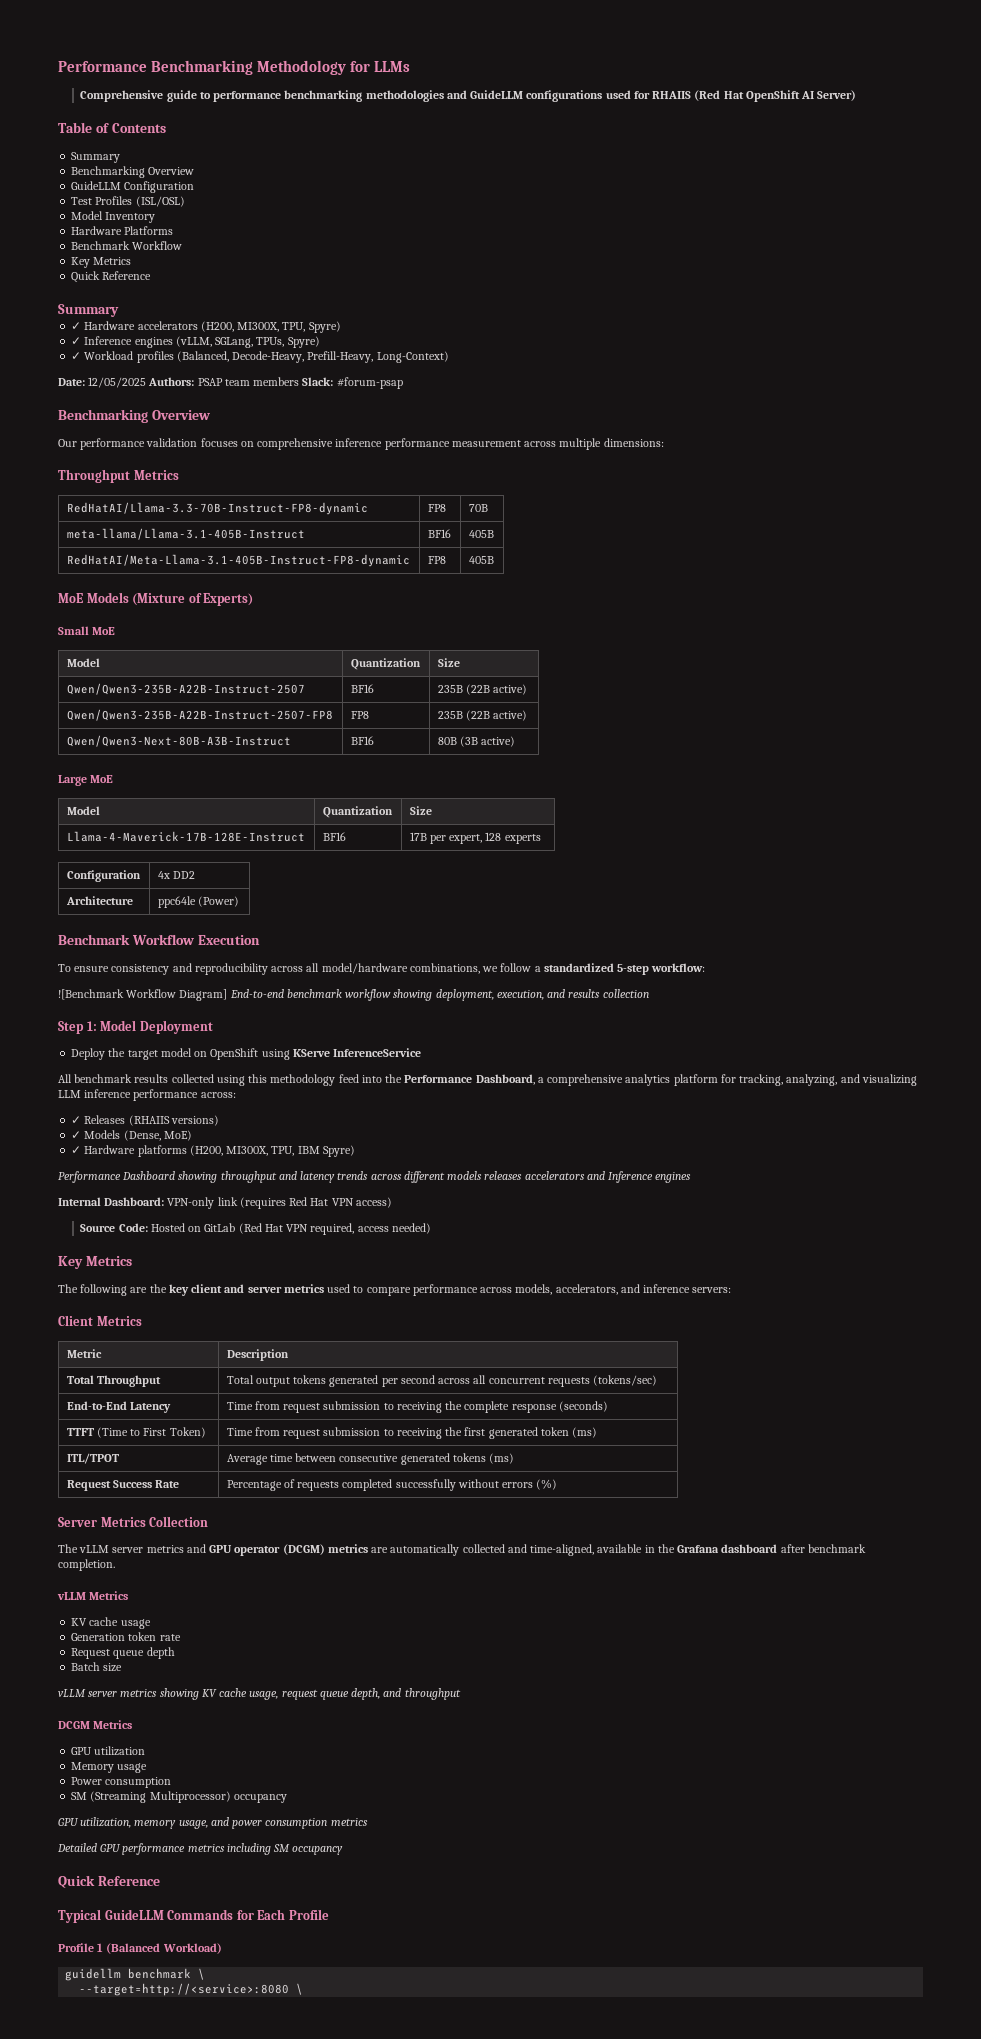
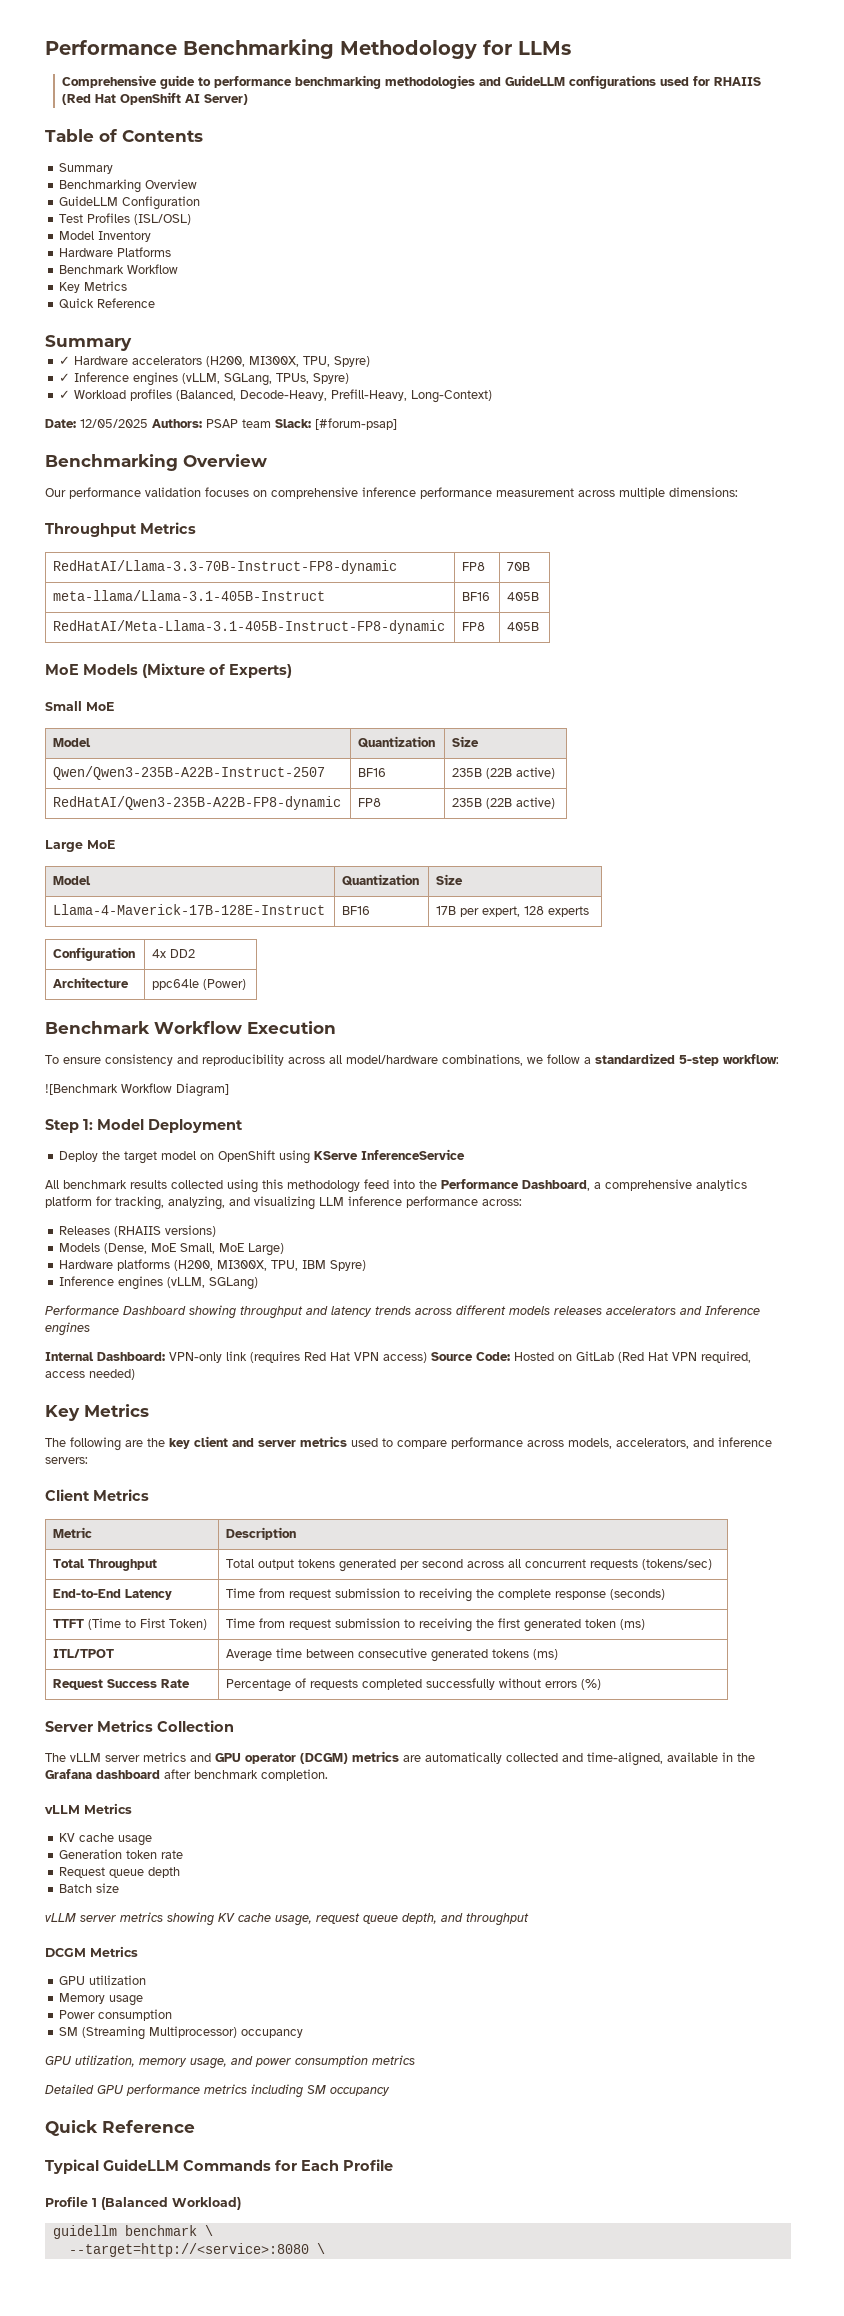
- Date: 12/05/2025 Authors: PSAP team members Slack: #forum-psap
+ Date: 12/05/2025 Authors: PSAP team Slack: [#forum-psap]
- Qwen/Qwen3-235B-A22B-Instruct-2507-FP8 | FP8 | 235B (22B active)
+ RedHatAI/Qwen3-235B-A22B-FP8-dynamic | FP8 | 235B (22B active)
- Qwen/Qwen3-Next-80B-A3B-Instruct | BF16 | 80B (3B active)
- ![Benchmark Workflow Diagram] End-to-end benchmark workflow showing deployment, execution, and results collection
+ ![Benchmark Workflow Diagram]
- ✓ Releases (RHAIIS versions)
+ Releases (RHAIIS versions)
- ✓ Models (Dense, MoE)
- ✓ Hardware platforms (H200, MI300X, TPU, IBM Spyre)
+ Models (Dense, MoE Small, MoE Large)
+ Hardware platforms (H200, MI300X, TPU, IBM Spyre)
+ Inference engines (vLLM, SGLang)
- Internal Dashboard: VPN-only link (requires Red Hat VPN access)
- Source Code: Hosted on GitLab (Red Hat VPN required, access needed)
+ Internal Dashboard: VPN-only link (requires Red Hat VPN access) Source Code: Hosted on GitLab (Red Hat VPN required, access needed)

